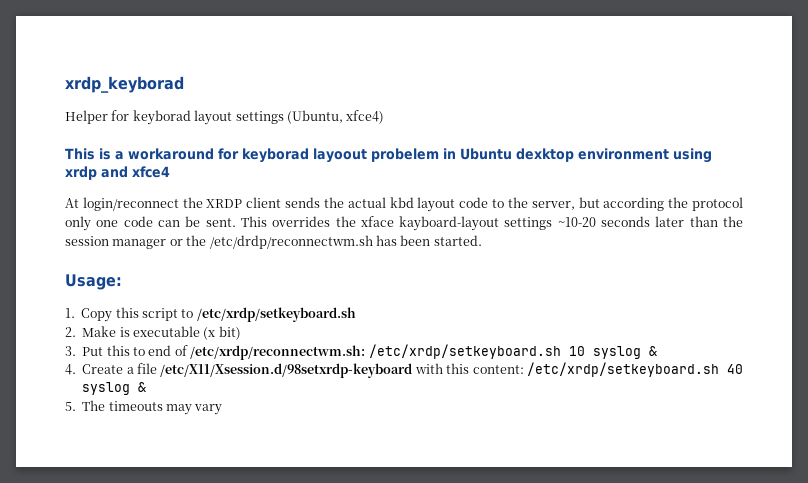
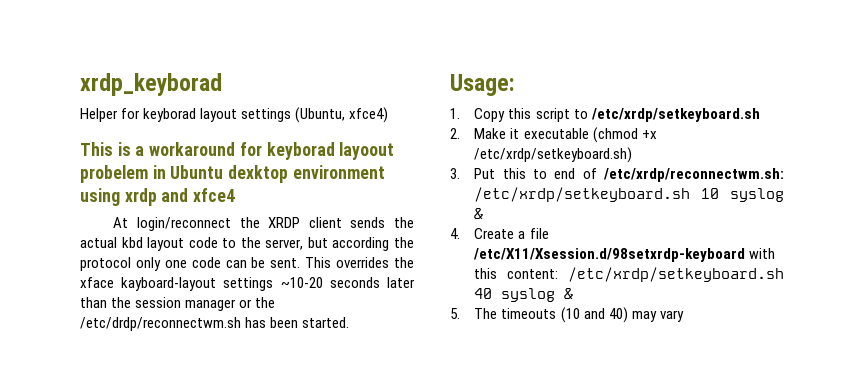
- 2. Make is executable (x bit)
+ 2. Make it executable (chmod +x /etc/xrdp/setkeyboard.sh)
- 5. The timeouts may vary
+ 5. The timeouts (10 and 40) may vary

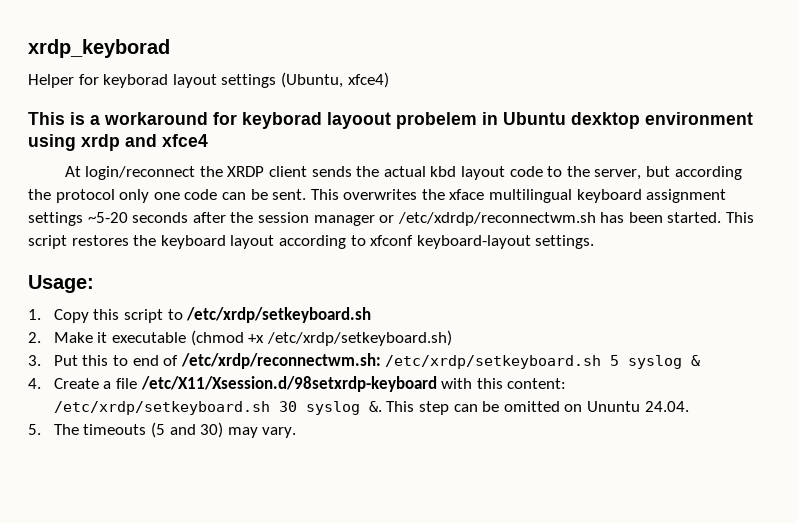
- This overrides the xface kayboard-layout settings ~10-20 seconds later than the session manager or the /etc/drdp/reconnectwm.sh has been started.
+ This overwrites the xface multilingual keyboard assignment settings ~5-20 seconds after the session manager or /etc/xdrdp/reconnectwm.sh has been started. This script restores the keyboard layout according to xfconf keyboard-layout settings.
- 3. Put this to end of /etc/xrdp/reconnectwm.sh: /etc/xrdp/setkeyboard.sh 10 syslog &
+ 3. Put this to end of /etc/xrdp/reconnectwm.sh: /etc/xrdp/setkeyboard.sh 5 syslog &
- 4. Create a file /etc/X11/Xsession.d/98setxrdp-keyboard with this content: /etc/xrdp/setkeyboard.sh 40 syslog &
- 5. The timeouts (10 and 40) may vary
+ 4. Create a file /etc/X11/Xsession.d/98setxrdp-keyboard with this content: /etc/xrdp/setkeyboard.sh 30 syslog &. This step can be omitted on Ununtu 24.04.
+ 5. The timeouts (5 and 30) may vary.

